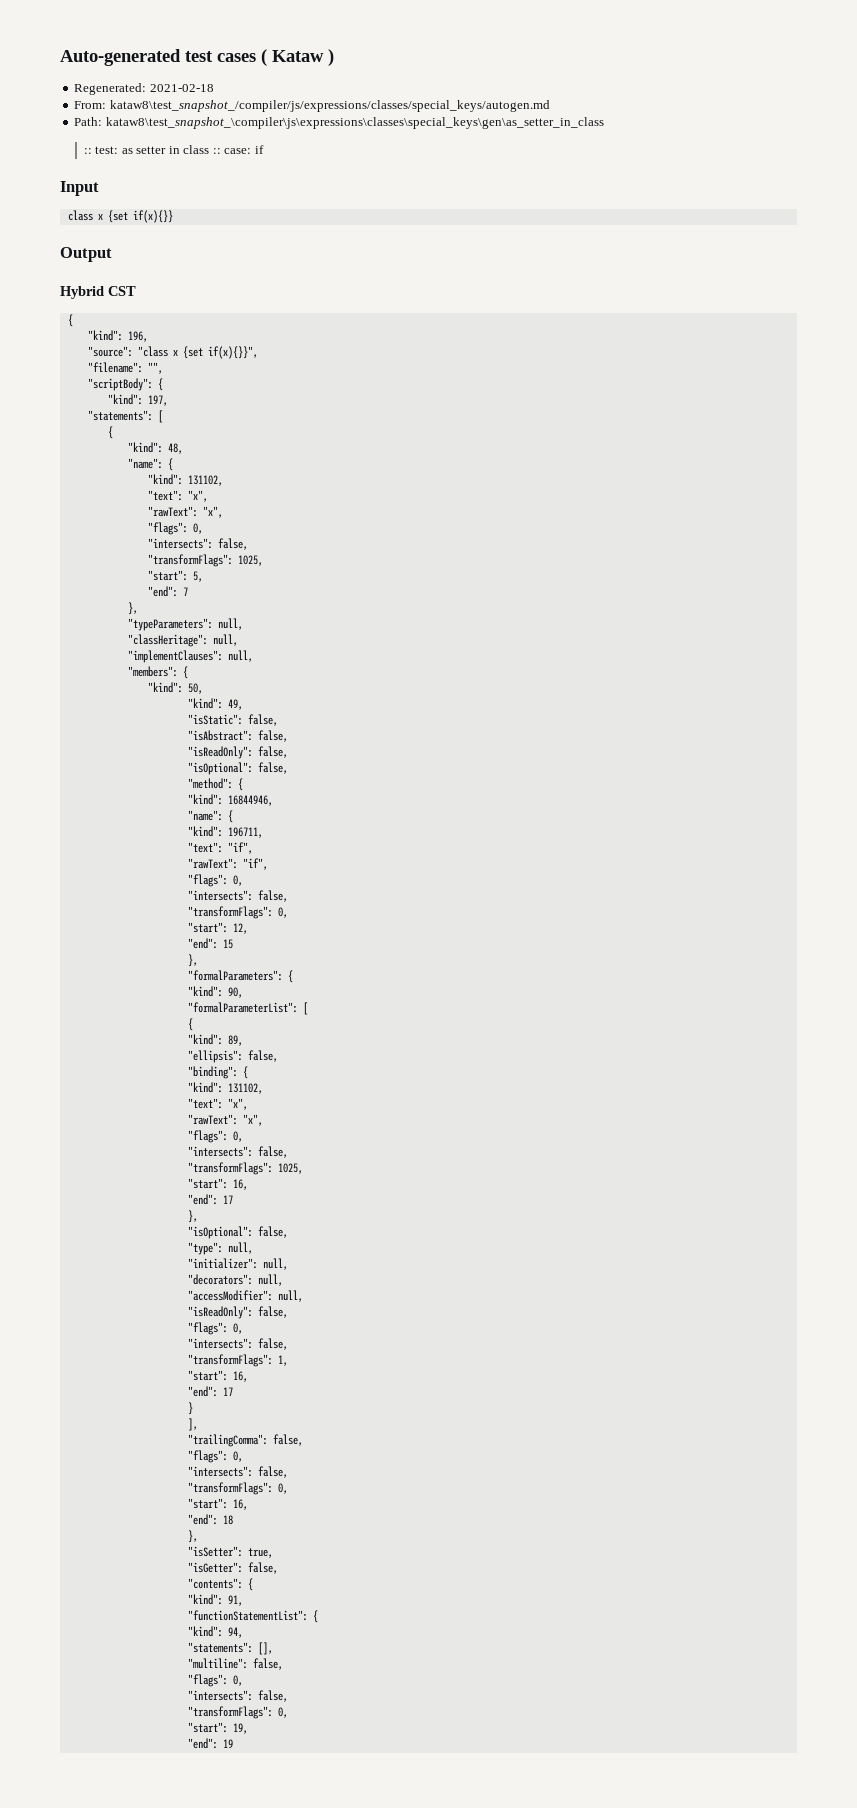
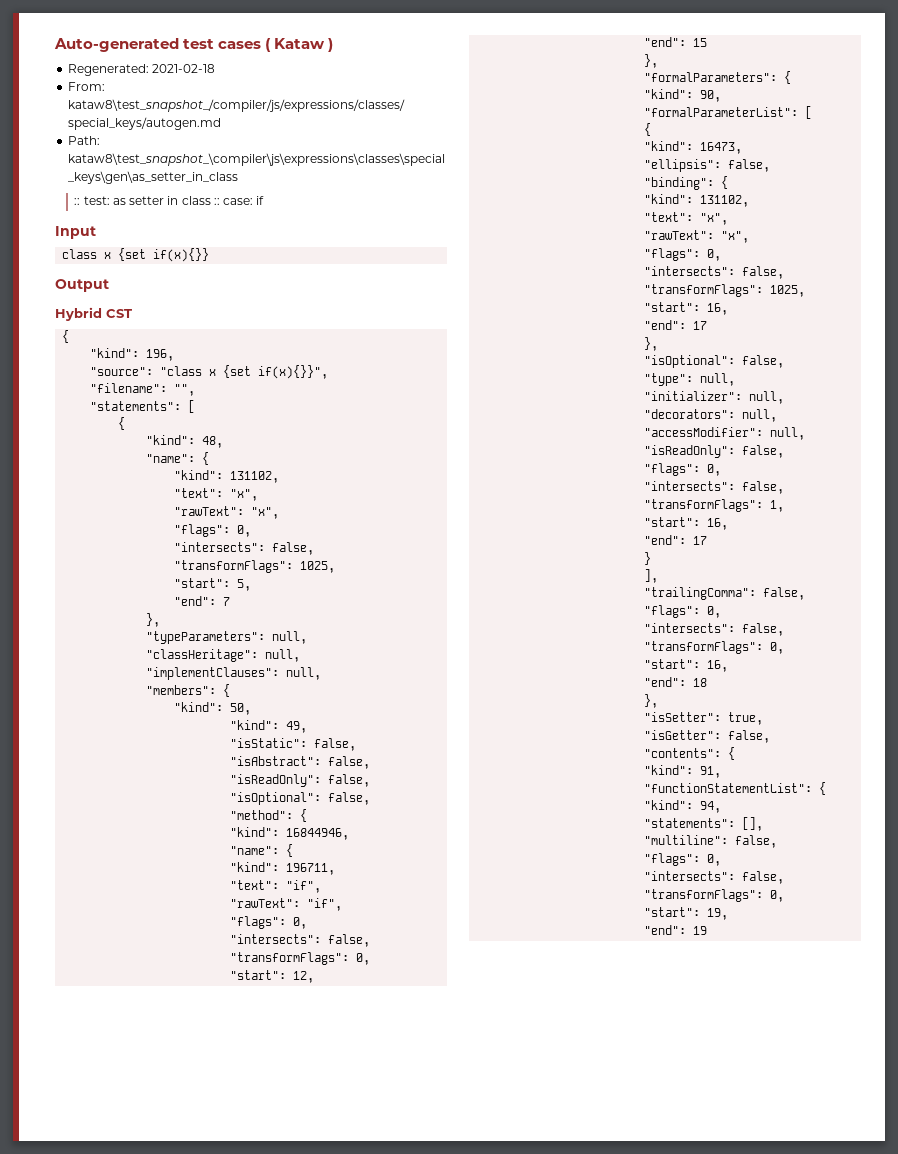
- "scriptBody": {
- "kind": 197,
- "kind": 89,
+ "kind": 16473,

